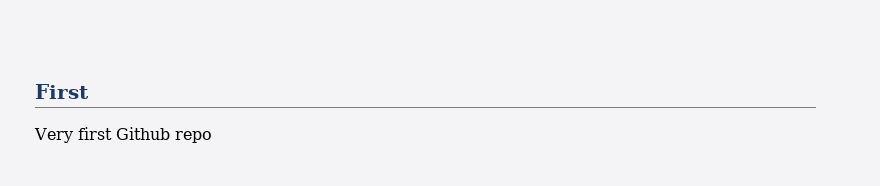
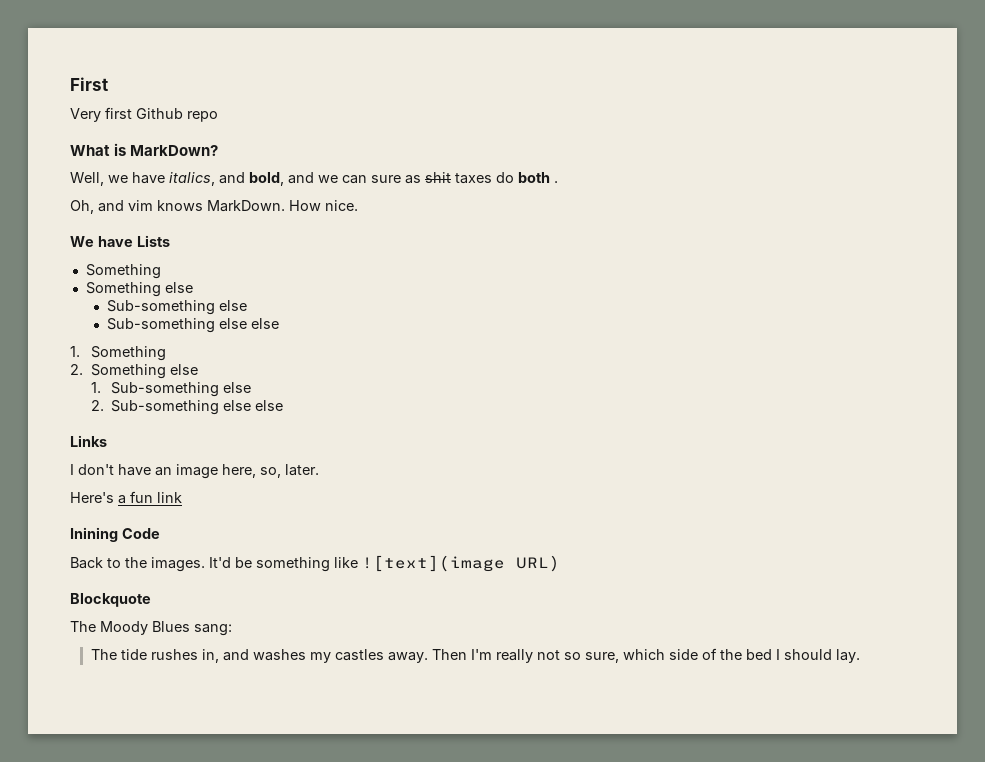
+ What is MarkDown?
+ Well, we have italics, and bold, and we can sure as shit taxes do both .
+ Oh, and vim knows MarkDown. How nice.
+ We have Lists
+ Something
+ Something else
+ Sub-something else
+ Sub-something else else
+ 1. Something
+ 2. Something else
+ 1. Sub-something else
+ 2. Sub-something else else
+ Links
+ I don't have an image here, so, later.
+ Here's a fun link
+ Inining Code
+ Back to the images. It'd be something like ![text](image URL)
+ Blockquote
+ The Moody Blues sang:
+ The tide rushes in, and washes my castles away. Then I'm really not so sure, which side of the bed I should lay.

